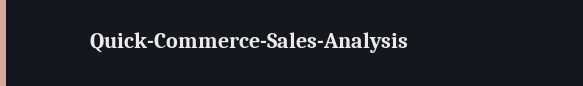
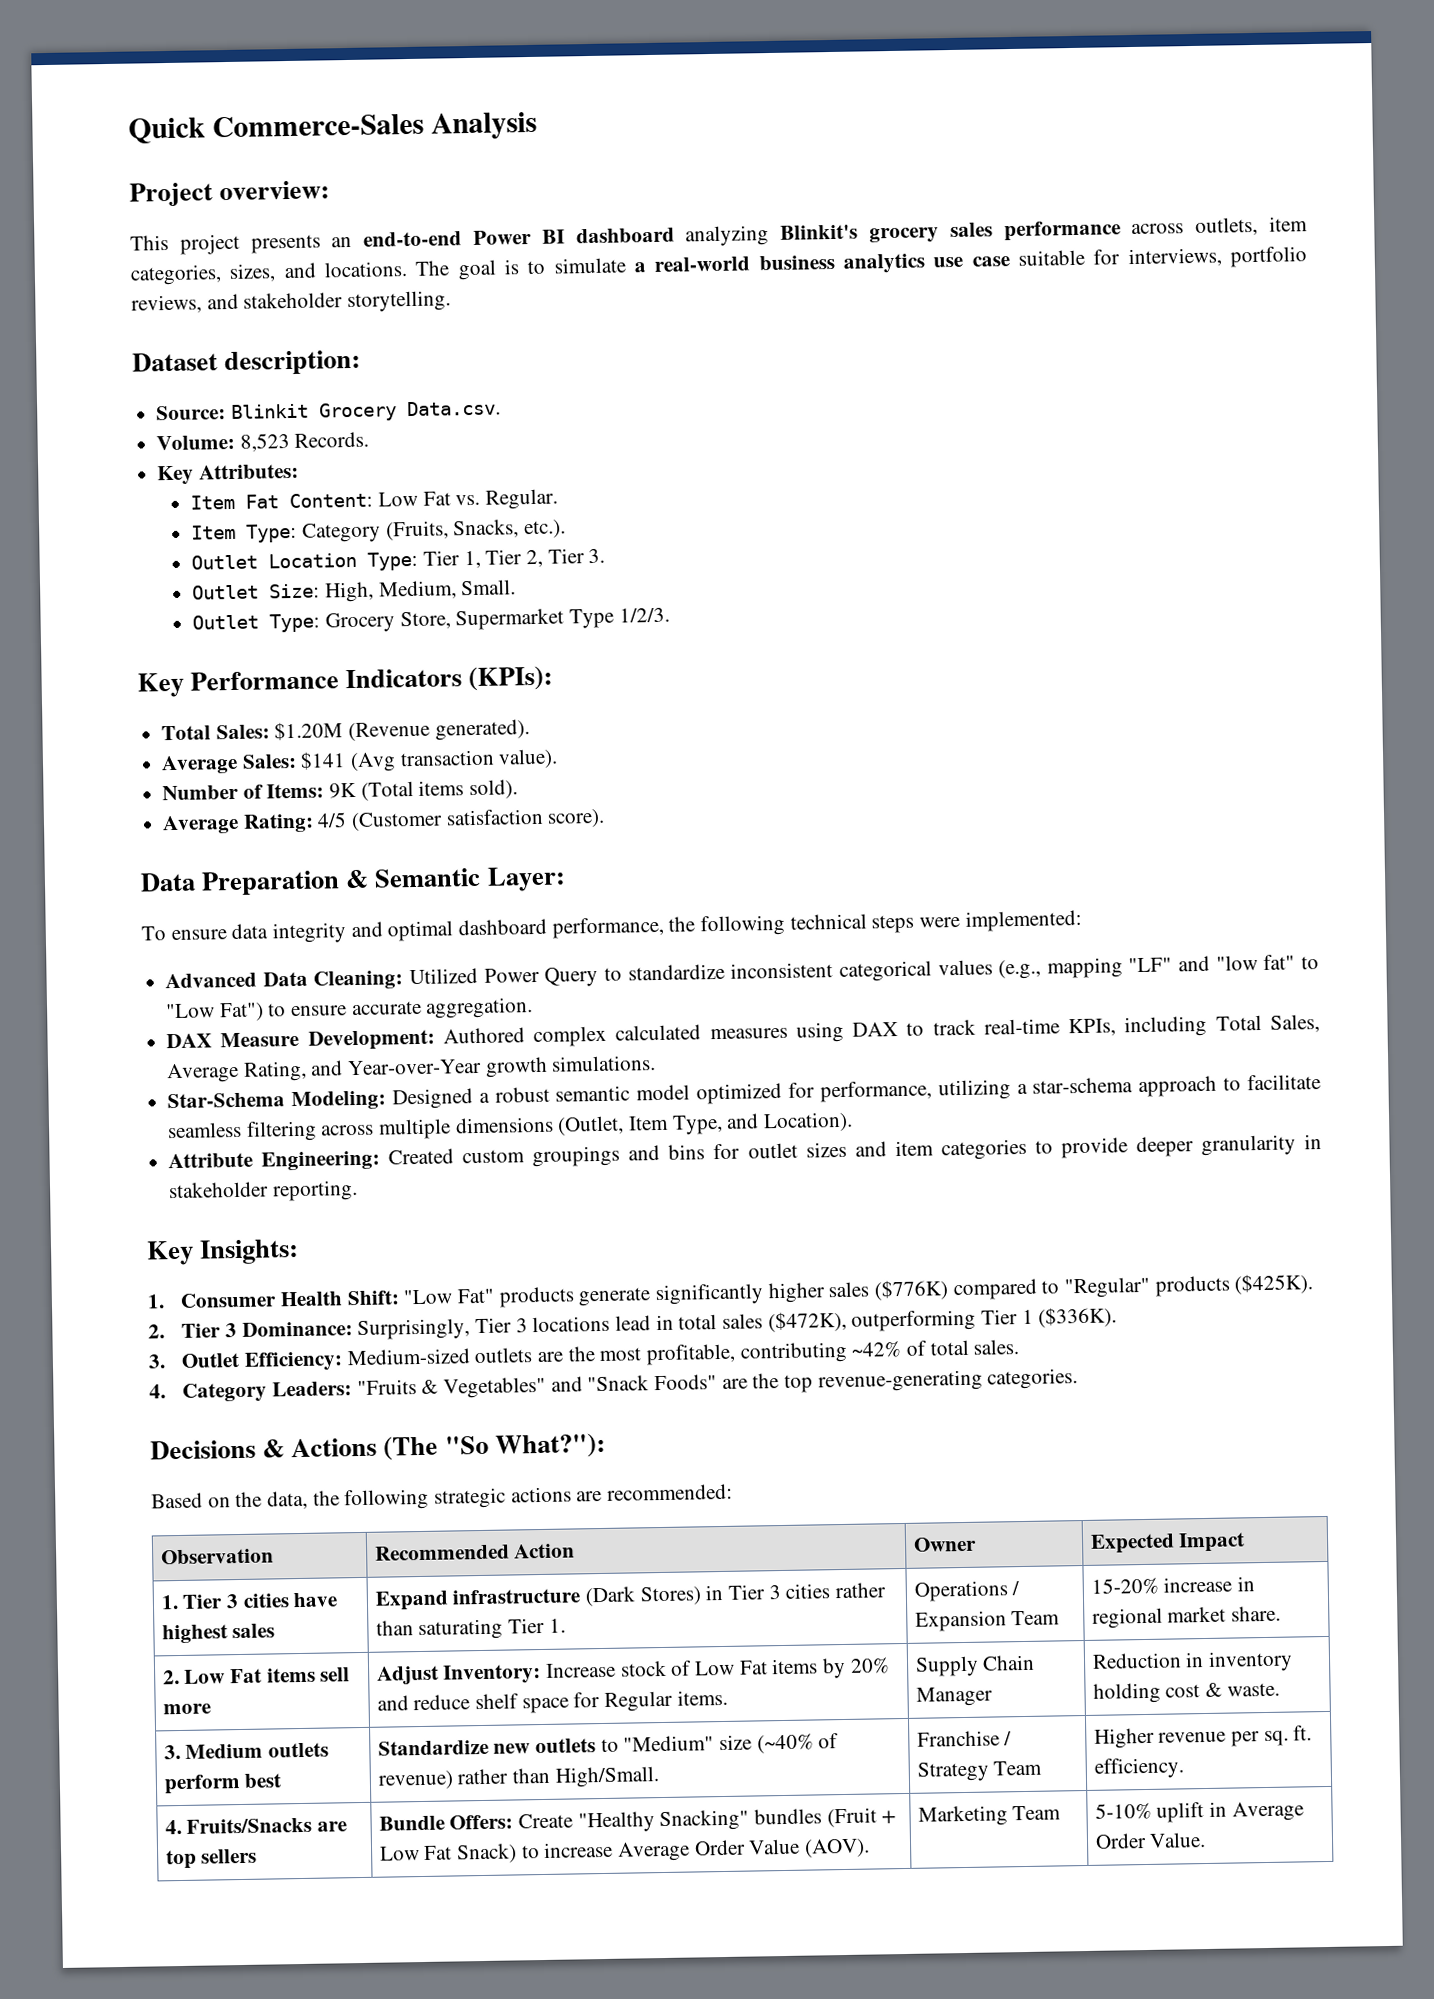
- Quick-Commerce-Sales-Analysis
+ Quick Commerce-Sales Analysis
+ Project overview:
+ This project presents an end-to-end Power BI dashboard analyzing Blinkit's grocery sales performance across outlets, item categories, sizes, and locations. The goal is to simulate a real-world business analytics use case suitable for interviews, portfolio reviews, and stakeholder storytelling.
+ Dataset description:
+ Source: Blinkit Grocery Data.csv.
+ Volume: 8,523 Records.
+ Key Attributes:
+ Item Fat Content: Low Fat vs. Regular.
+ Item Type: Category (Fruits, Snacks, etc.).
+ Outlet Location Type: Tier 1, Tier 2, Tier 3.
+ Outlet Size: High, Medium, Small.
+ Outlet Type: Grocery Store, Supermarket Type 1/2/3.
+ Key Performance Indicators (KPIs):
+ Total Sales: $1.20M (Revenue generated).
+ Average Sales: $141 (Avg transaction value).
+ Number of Items: 9K (Total items sold).
+ Average Rating: 4/5 (Customer satisfaction score).
+ Data Preparation & Semantic Layer:
+ To ensure data integrity and optimal dashboard performance, the following technical steps were implemented:
+ Advanced Data Cleaning: Utilized Power Query to standardize inconsistent categorical values (e.g., mapping "LF" and "low fat" to "Low Fat") to ensure accurate aggregation.
+ DAX Measure Development: Authored complex calculated measures using DAX to track real-time KPIs, including Total Sales, Average Rating, and Year-over-Year growth simulations.
+ Star-Schema Modeling: Designed a robust semantic model optimized for performance, utilizing a star-schema approach to facilitate seamless filtering across multiple dimensions (Outlet, Item Type, and Location).
+ Attribute Engineering: Created custom groupings and bins for outlet sizes and item categories to provide deeper granularity in stakeholder reporting.
+ Key Insights:
+ 1. Consumer Health Shift: "Low Fat" products generate significantly higher sales ($776K) compared to "Regular" products ($425K).
+ 2. Tier 3 Dominance: Surprisingly, Tier 3 locations lead in total sales ($472K), outperforming Tier 1 ($336K).
+ 3. Outlet Efficiency: Medium-sized outlets are the most profitable, contributing ~42% of total sales.
+ 4. Category Leaders: "Fruits & Vegetables" and "Snack Foods" are the top revenue-generating categories.
+ Decisions & Actions (The "So What?"):
+ Based on the data, the following strategic actions are recommended:
+ Observation | Recommended Action | Owner | Expected Impact
+ 1. Tier 3 cities have highest sales | Expand infrastructure (Dark Stores) in Tier 3 cities rather than saturating Tier 1. | Operations / Expansion Team | 15-20% increase in regional market share.
+ 2. Low Fat items sell more | Adjust Inventory: Increase stock of Low Fat items by 20% and reduce shelf space for Regular items. | Supply Chain Manager | Reduction in inventory holding cost & waste.
+ 3. Medium outlets perform best | Standardize new outlets to "Medium" size (~40% of revenue) rather than High/Small. | Franchise / Strategy Team | Higher revenue per sq. ft. efficiency.
+ 4. Fruits/Snacks are top sellers | Bundle Offers: Create "Healthy Snacking" bundles (Fruit + Low Fat Snack) to increase Average Order Value (AOV). | Marketing Team | 5-10% uplift in Average Order Value.

